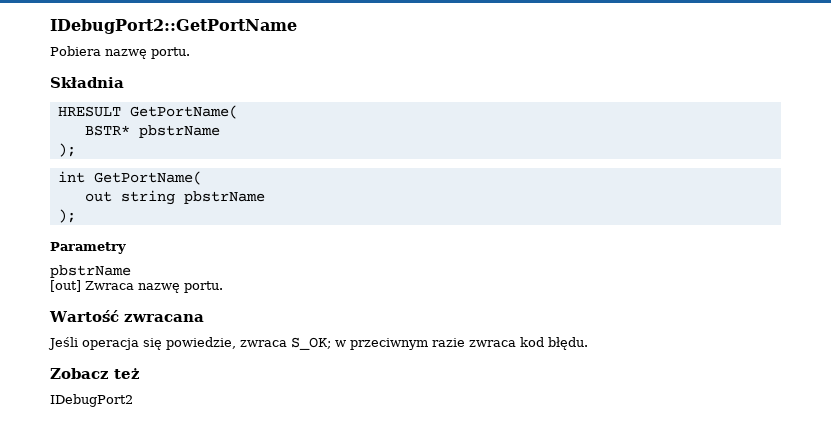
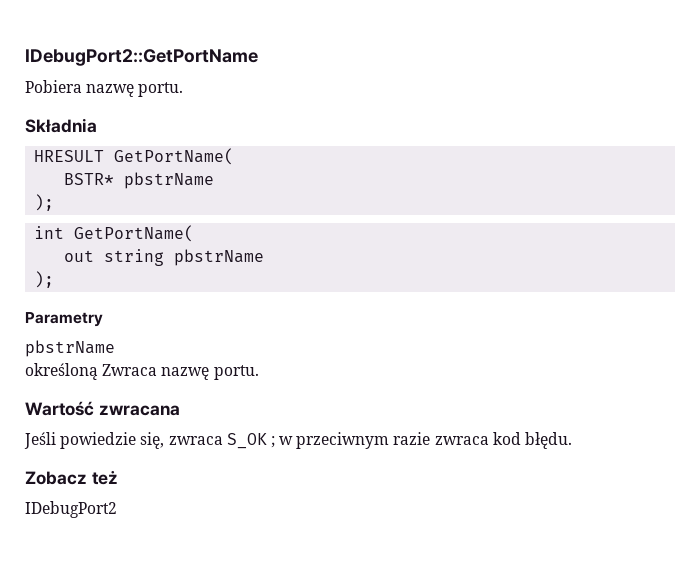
- [out] Zwraca nazwę portu.
+ określoną Zwraca nazwę portu.
- Jeśli operacja się powiedzie, zwraca S_OK; w przeciwnym razie zwraca kod błędu.
+ Jeśli powiedzie się, zwraca S_OK ; w przeciwnym razie zwraca kod błędu.

